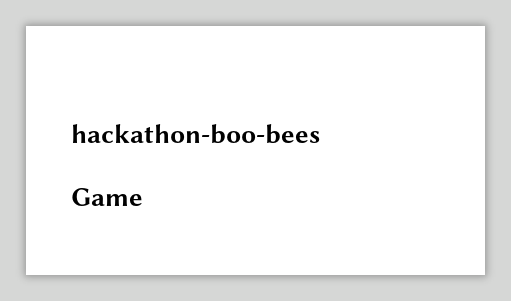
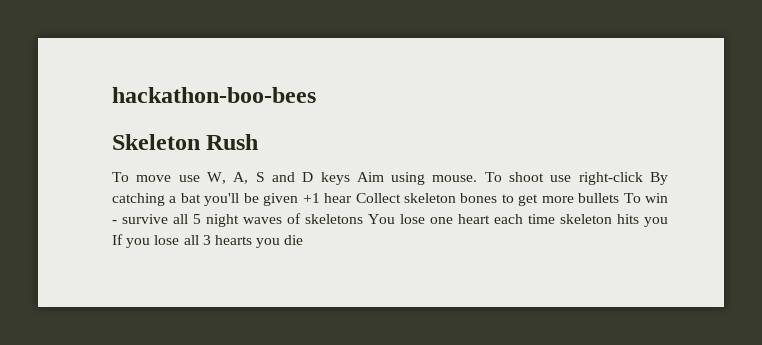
- Game
+ Skeleton Rush
+ To move use W, A, S and D keys Aim using mouse. To shoot use right-click By catching a bat you'll be given +1 hear Collect skeleton bones to get more bullets To win - survive all 5 night waves of skeletons You lose one heart each time skeleton hits you If you lose all 3 hearts you die

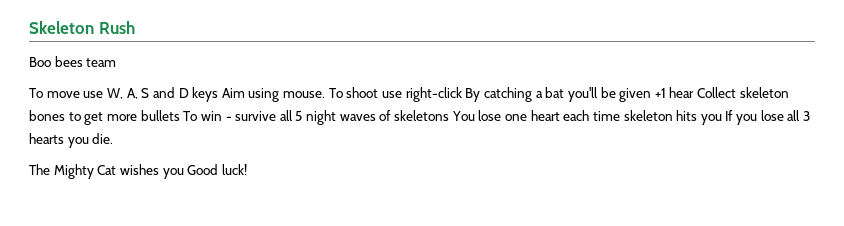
- hackathon-boo-bees
+ Boo bees team
- To shoot use right-click By catching a bat you'll be given +1 hear Collect skeleton bones to get more bullets To win - survive all 5 night waves of skeletons You lose one heart each time skeleton hits you If you lose all 3 hearts you die
+ To shoot use right-click By catching a bat you'll be given +1 hear Collect skeleton bones to get more bullets To win - survive all 5 night waves of skeletons You lose one heart each time skeleton hits you If you lose all 3 hearts you die.
+ The Mighty Cat wishes you Good luck!

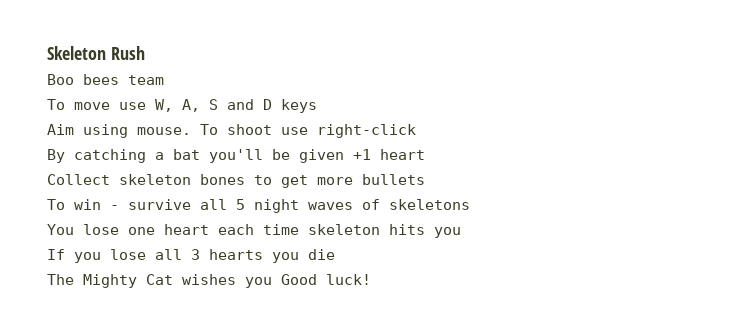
- To move use W, A, S and D keys Aim using mouse.
+ To move use W, A, S and D keys
+ Aim using mouse.
- To shoot use right-click By catching a bat you'll be given +1 hear Collect skeleton bones to get more bullets To win - survive all 5 night waves of skeletons You lose one heart each time skeleton hits you If you lose all 3 hearts you die.
+ To shoot use right-click
+ By catching a bat you'll be given +1 heart
+ Collect skeleton bones to get more bullets
+ To win - survive all 5 night waves of skeletons
+ You lose one heart each time skeleton hits you
+ If you lose all 3 hearts you die

